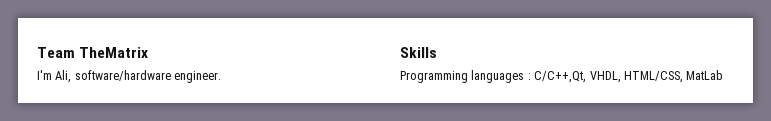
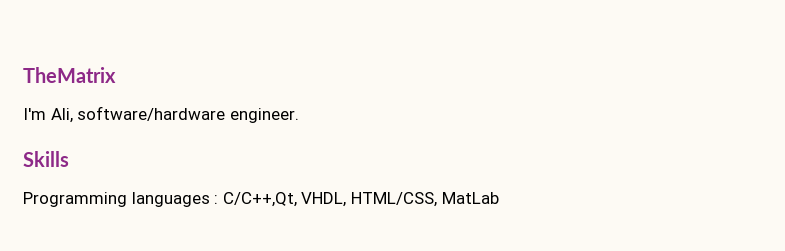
- Team TheMatrix
+ TheMatrix

